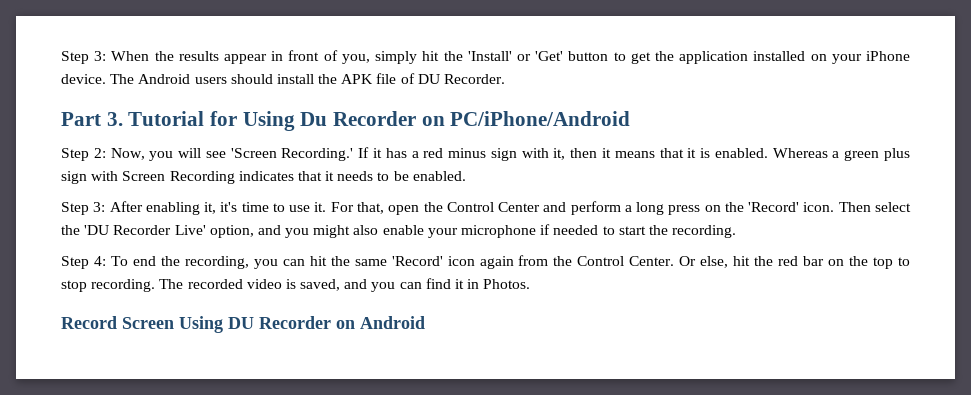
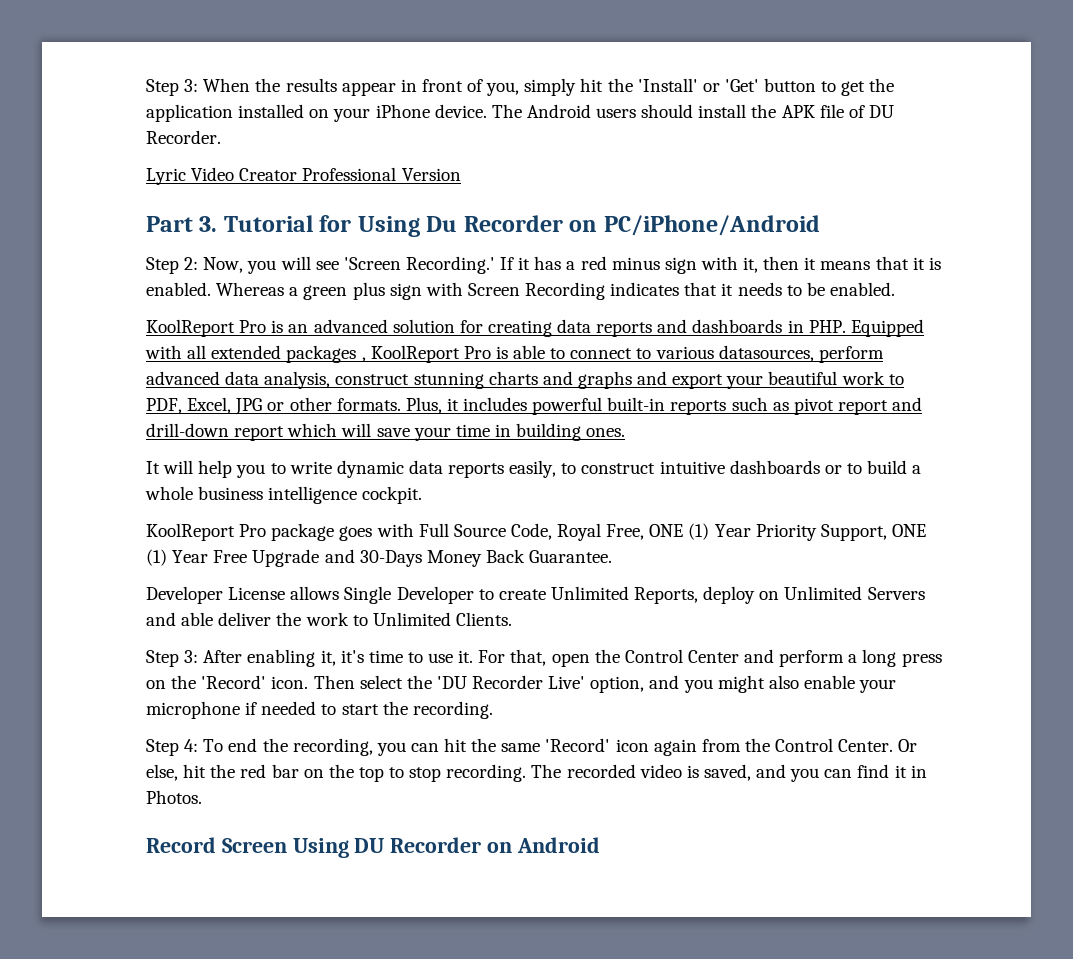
+ Lyric Video Creator Professional Version
+ KoolReport Pro is an advanced solution for creating data reports and dashboards in PHP. Equipped with all extended packages , KoolReport Pro is able to connect to various datasources, perform advanced data analysis, construct stunning charts and graphs and export your beautiful work to PDF, Excel, JPG or other formats. Plus, it includes powerful built-in reports such as pivot report and drill-down report which will save your time in building ones.
+ It will help you to write dynamic data reports easily, to construct intuitive dashboards or to build a whole business intelligence cockpit.
+ KoolReport Pro package goes with Full Source Code, Royal Free, ONE (1) Year Priority Support, ONE (1) Year Free Upgrade and 30-Days Money Back Guarantee.
+ Developer License allows Single Developer to create Unlimited Reports, deploy on Unlimited Servers and able deliver the work to Unlimited Clients.

